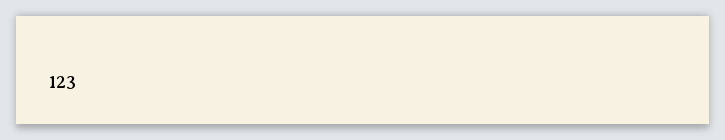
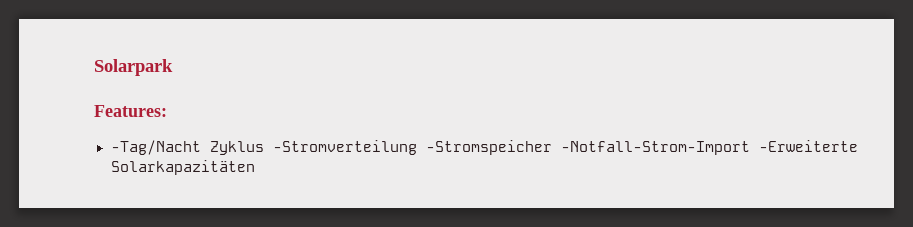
- 123
+ Solarpark
+ Features:
+ -Tag/Nacht Zyklus -Stromverteilung -Stromspeicher -Notfall-Strom-Import -Erweiterte Solarkapazitäten

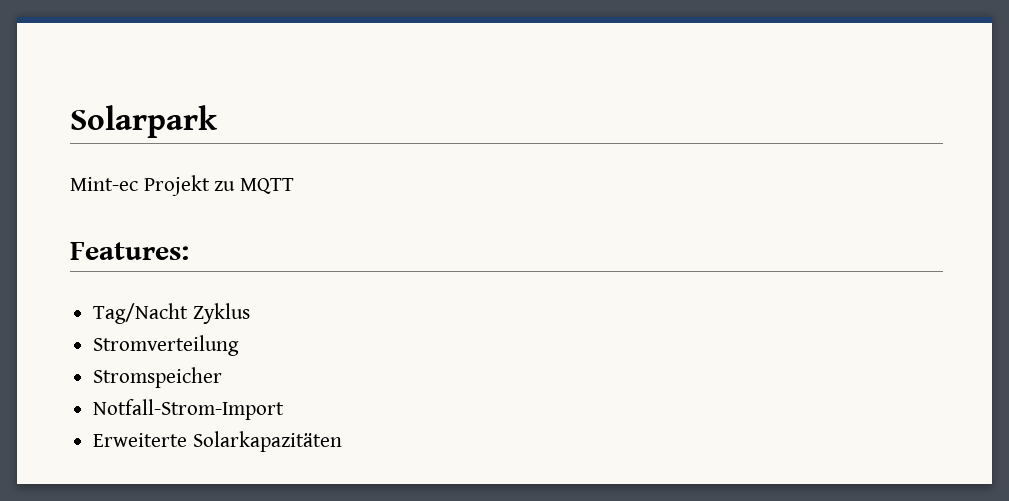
+ Mint-ec Projekt zu MQTT
- -Tag/Nacht Zyklus -Stromverteilung -Stromspeicher -Notfall-Strom-Import -Erweiterte Solarkapazitäten
+ Tag/Nacht Zyklus
+ Stromverteilung
+ Stromspeicher
+ Notfall-Strom-Import
+ Erweiterte Solarkapazitäten

